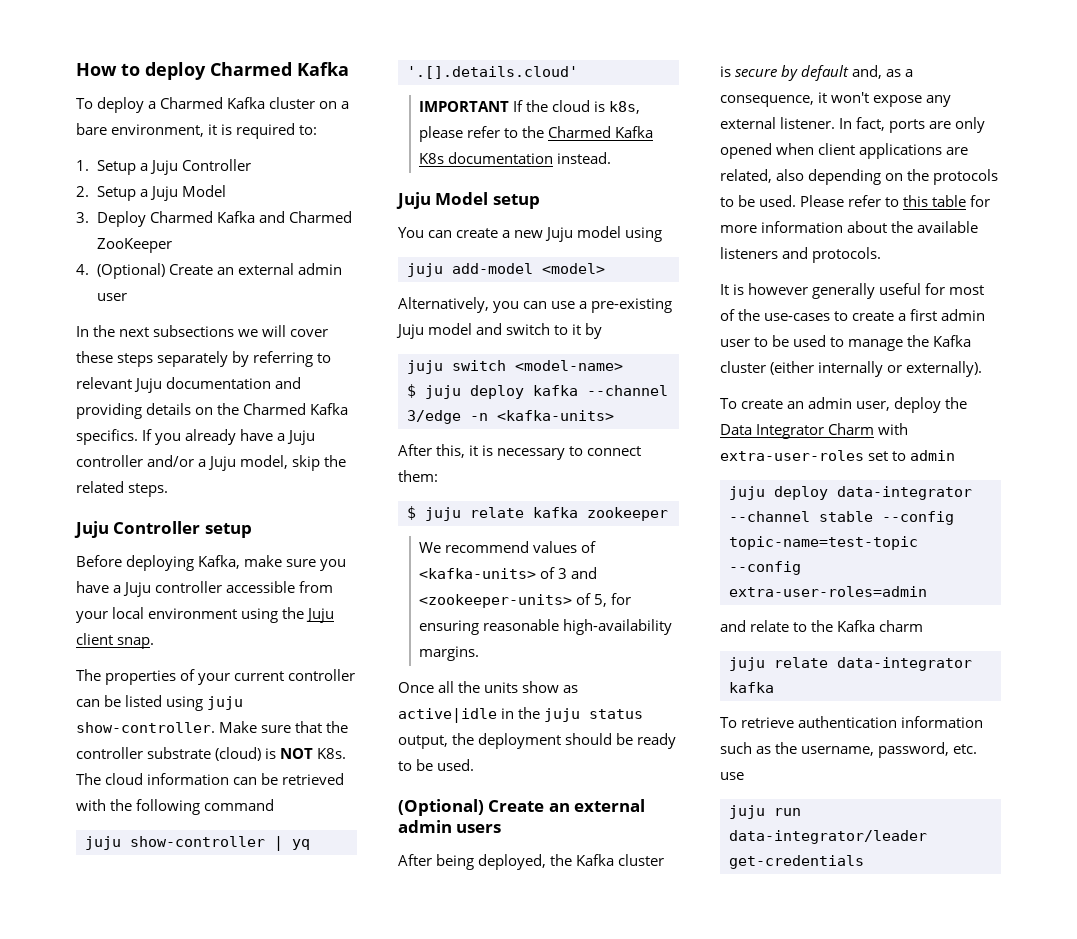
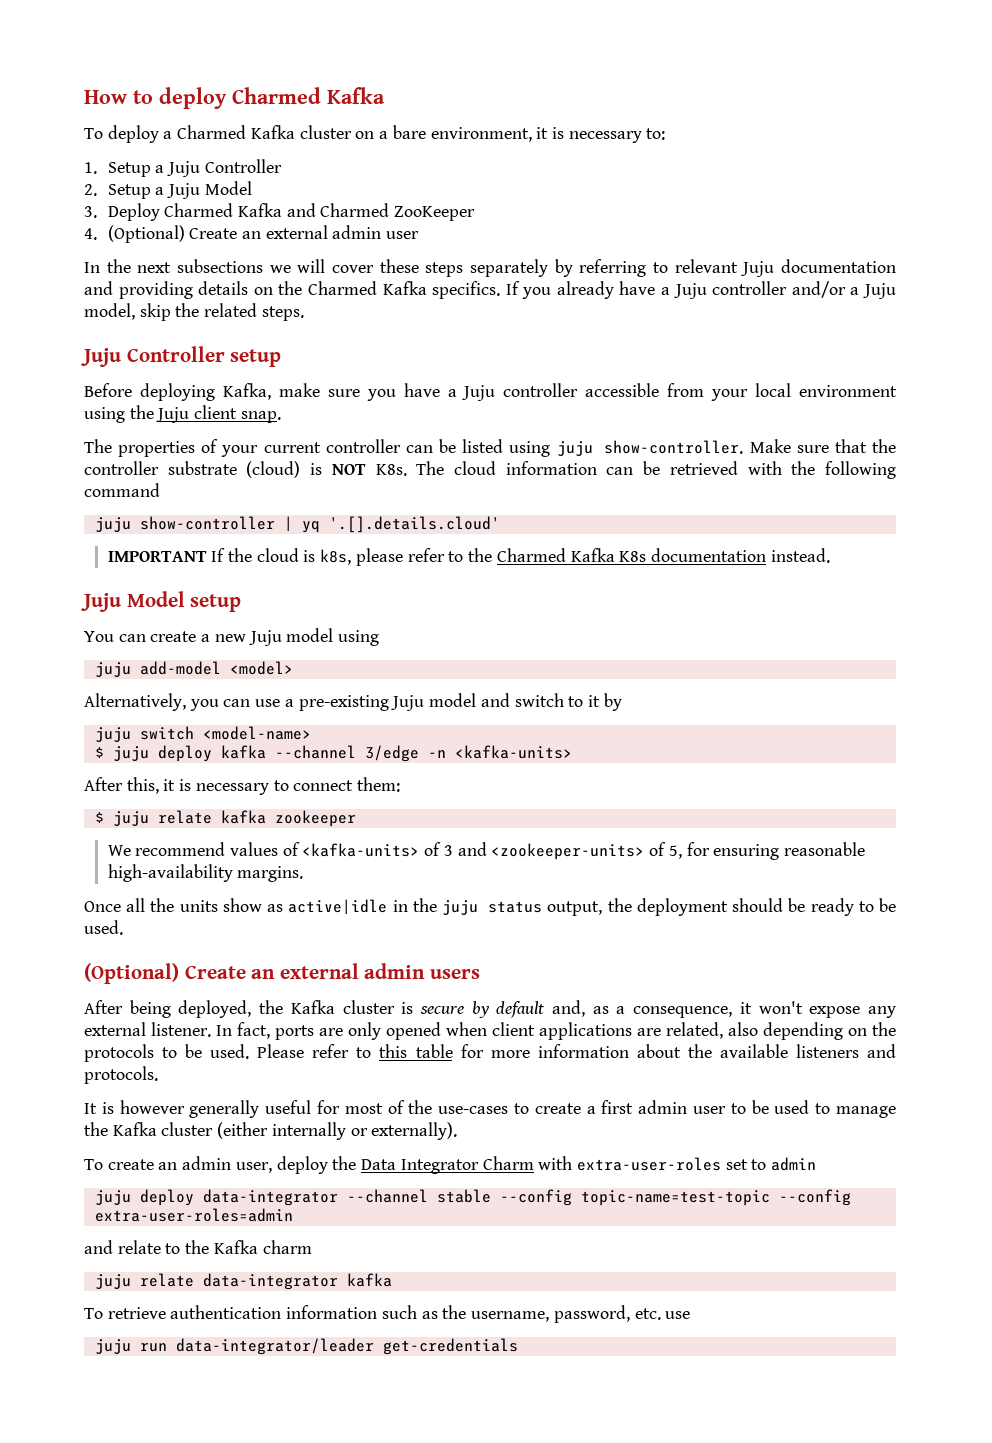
- To deploy a Charmed Kafka cluster on a bare environment, it is required to:
+ To deploy a Charmed Kafka cluster on a bare environment, it is necessary to:

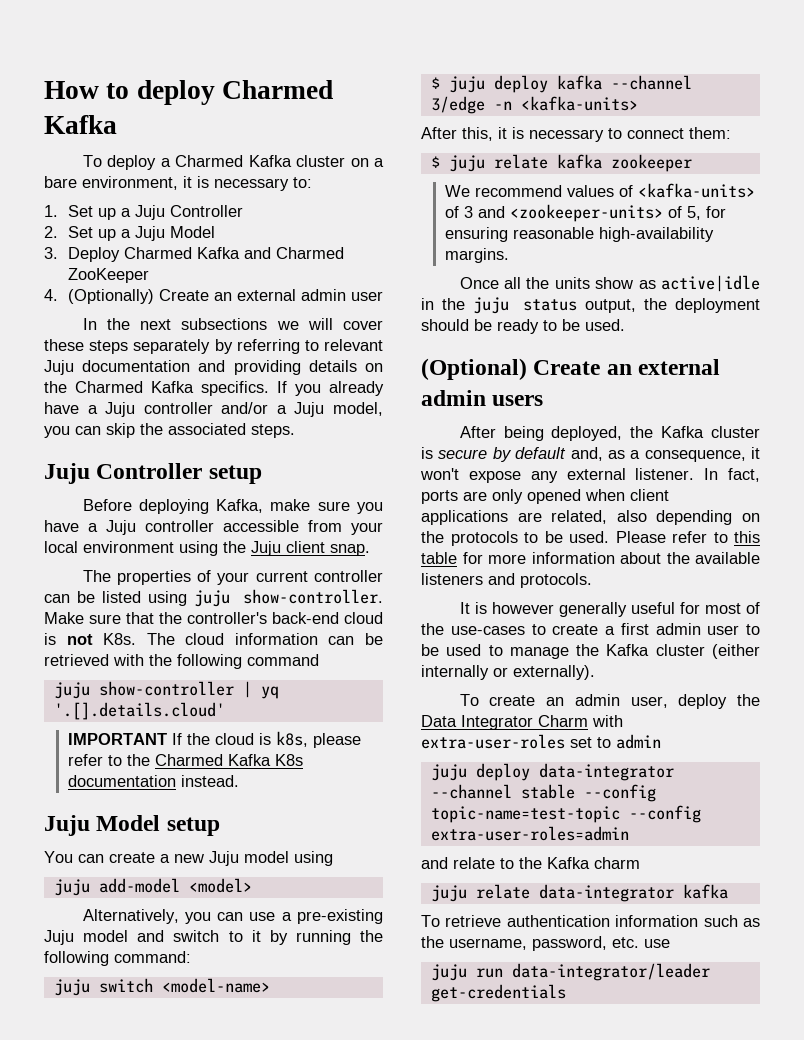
- 1. Setup a Juju Controller
+ 1. Set up a Juju Controller
- 2. Setup a Juju Model
+ 2. Set up a Juju Model
- 4. (Optional) Create an external admin user
+ 4. (Optionally) Create an external admin user
- If you already have a Juju controller and/or a Juju model, skip the related steps.
+ If you already have a Juju controller and/or a Juju model, you can skip the associated steps.
- Make sure that the controller substrate (cloud) is NOT K8s. The cloud information can be retrieved with the following command
+ Make sure that the controller's back-end cloud is not K8s. The cloud information can be retrieved with the following command
- Alternatively, you can use a pre-existing Juju model and switch to it by
+ Alternatively, you can use a pre-existing Juju model and switch to it by running the following command:

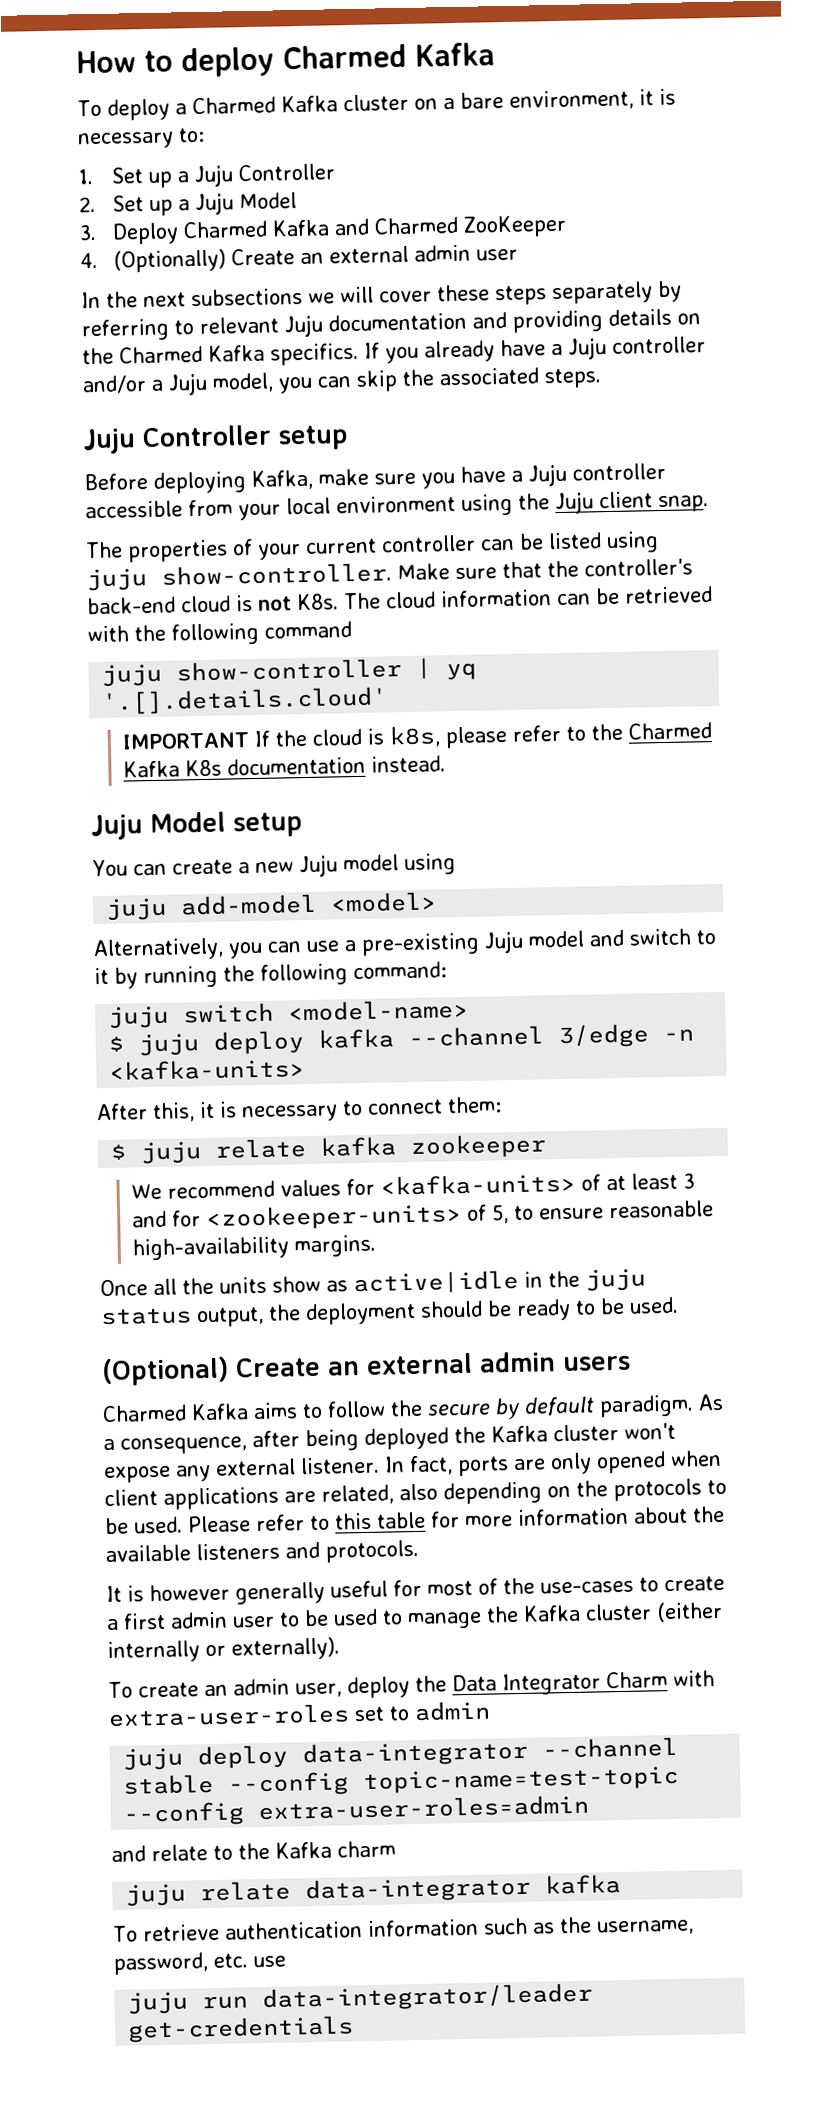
- We recommend values of <kafka-units> of 3 and <zookeeper-units> of 5, for ensuring reasonable high-availability margins.
+ We recommend values for <kafka-units> of at least 3 and for <zookeeper-units> of 5, to ensure reasonable high-availability margins.
- After being deployed, the Kafka cluster is secure by default and, as a consequence, it won't expose any external listener.
+ Charmed Kafka aims to follow the secure by default paradigm. As a consequence, after being deployed the Kafka cluster won't expose any external listener.

